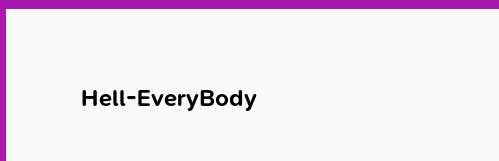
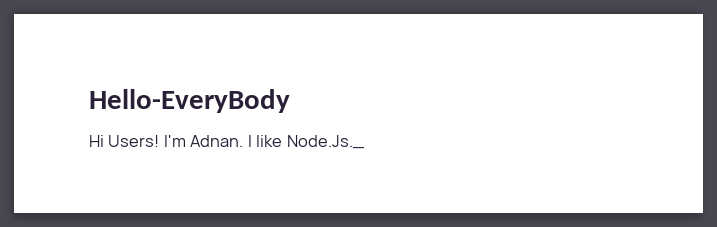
- Hell-EveryBody
+ Hello-EveryBody
+ Hi Users! I'm Adnan. I like Node.Js._

